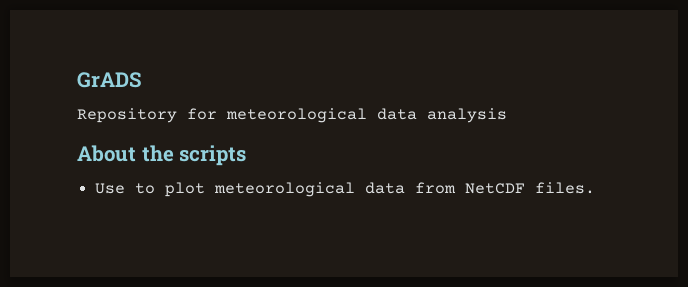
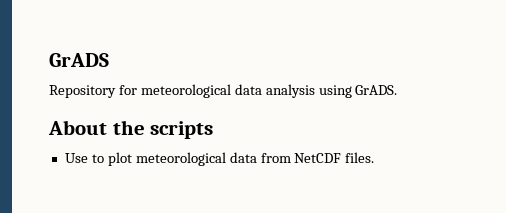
- Repository for meteorological data analysis
+ Repository for meteorological data analysis using GrADS.

